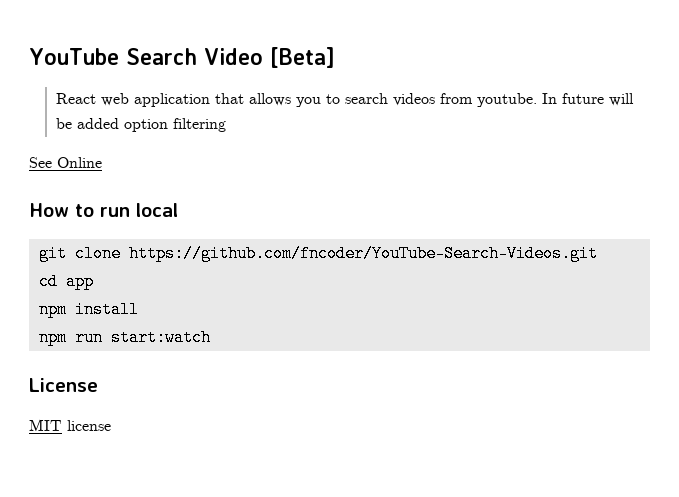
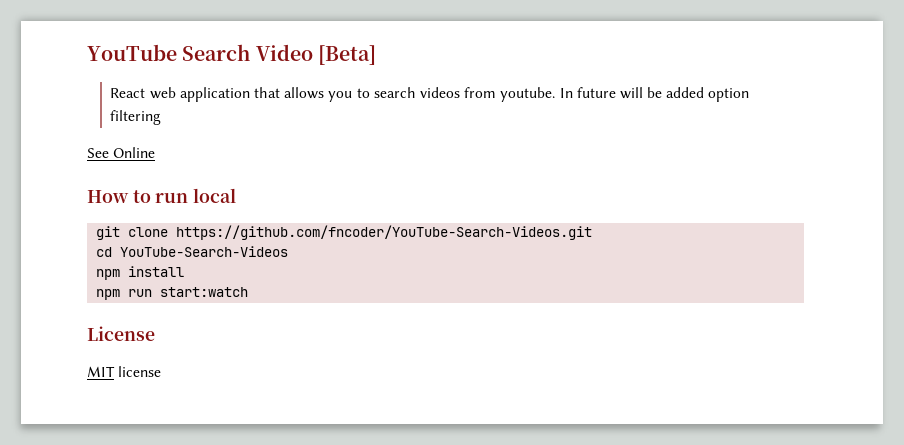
- cd app
+ cd YouTube-Search-Videos

